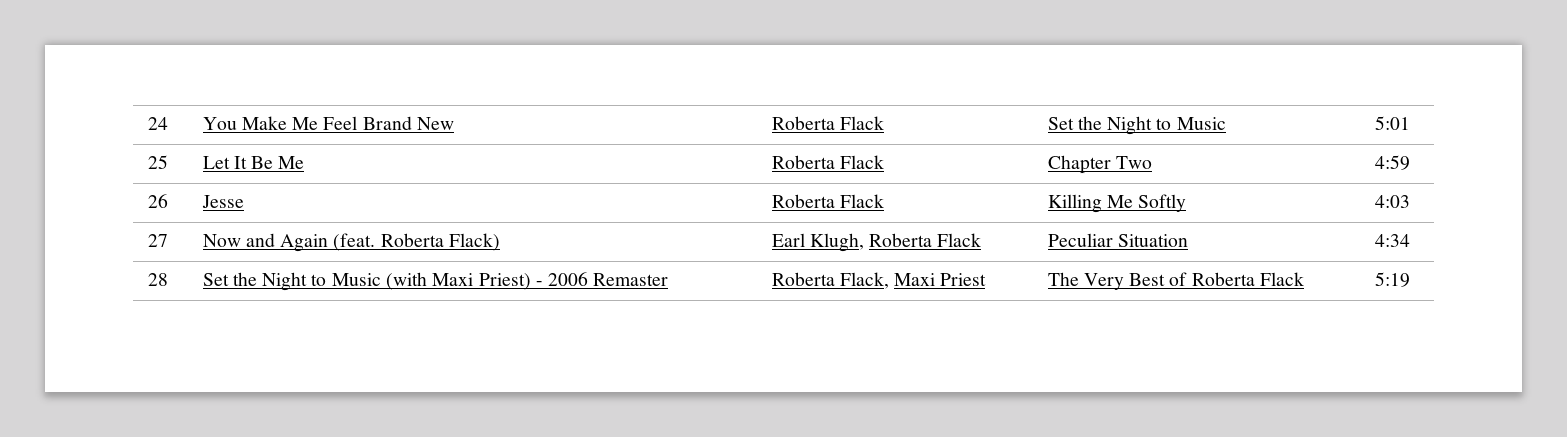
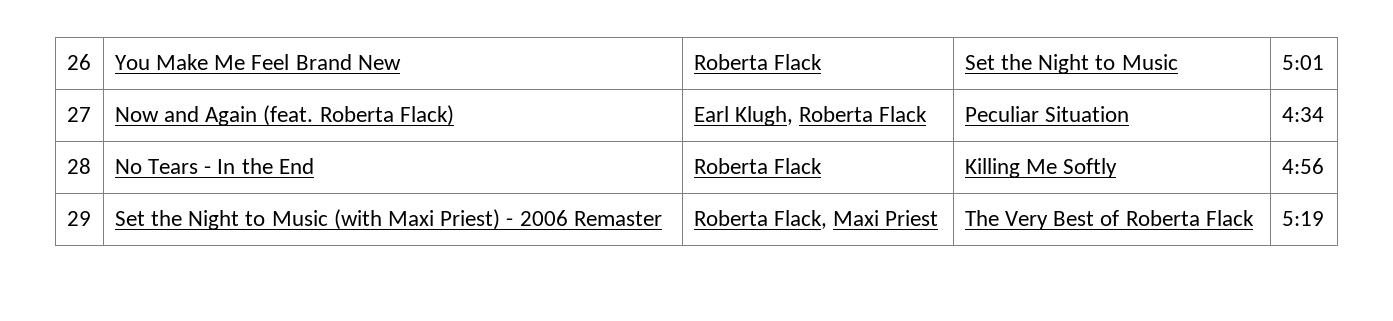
- 24 | You Make Me Feel Brand New | Roberta Flack | Set the Night to Music | 5:01
+ 26 | You Make Me Feel Brand New | Roberta Flack | Set the Night to Music | 5:01
- 25 | Let It Be Me | Roberta Flack | Chapter Two | 4:59
- 26 | Jesse | Roberta Flack | Killing Me Softly | 4:03
- 28 | Set the Night to Music (with Maxi Priest) - 2006 Remaster | Roberta Flack, Maxi Priest | The Very Best of Roberta Flack | 5:19
+ 28 | No Tears - In the End | Roberta Flack | Killing Me Softly | 4:56
+ 29 | Set the Night to Music (with Maxi Priest) - 2006 Remaster | Roberta Flack, Maxi Priest | The Very Best of Roberta Flack | 5:19

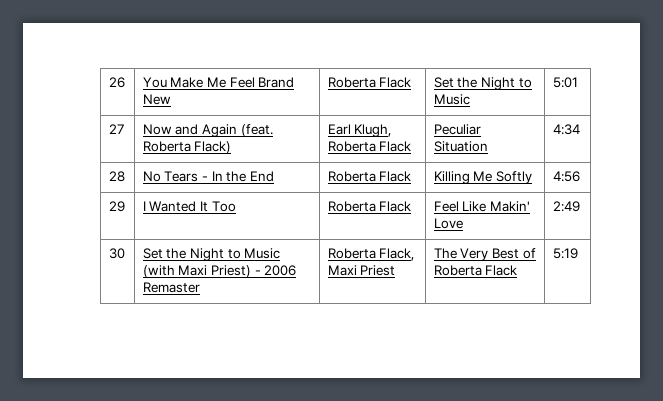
- 29 | Set the Night to Music (with Maxi Priest) - 2006 Remaster | Roberta Flack, Maxi Priest | The Very Best of Roberta Flack | 5:19
+ 29 | I Wanted It Too | Roberta Flack | Feel Like Makin' Love | 2:49
+ 30 | Set the Night to Music (with Maxi Priest) - 2006 Remaster | Roberta Flack, Maxi Priest | The Very Best of Roberta Flack | 5:19

